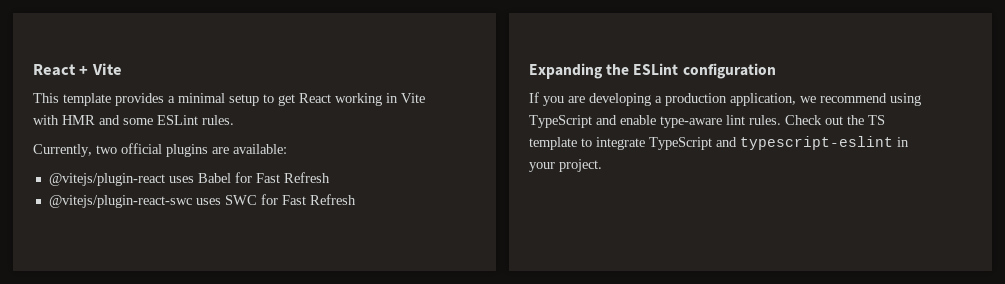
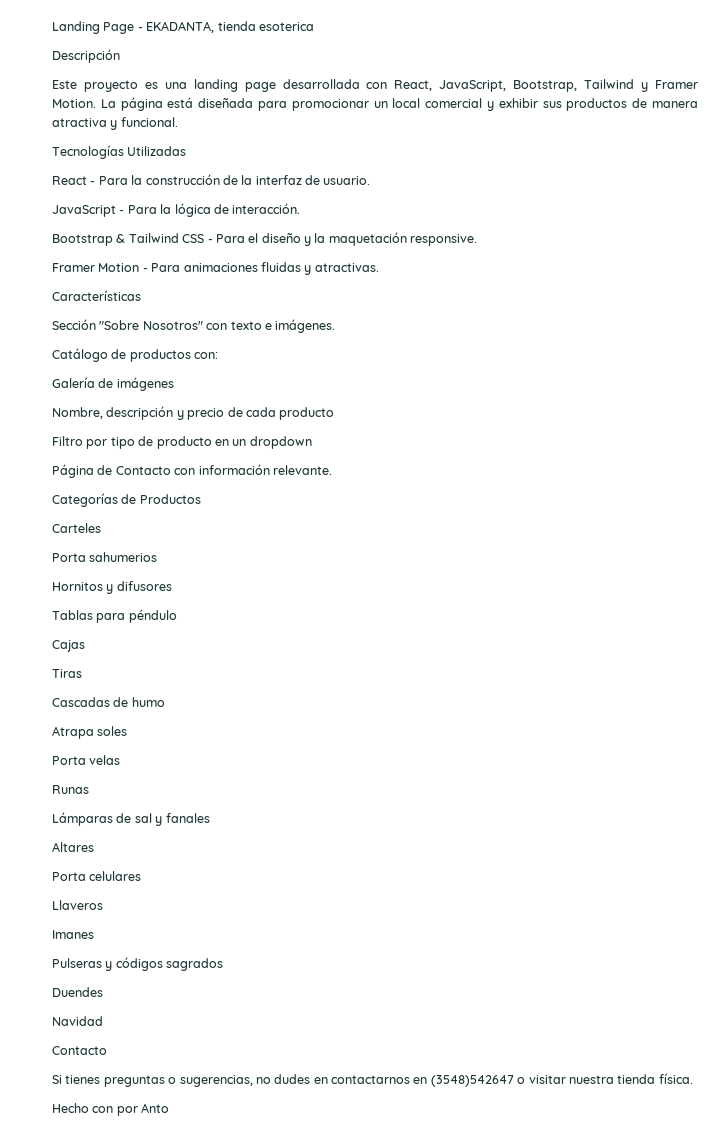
- React + Vite
- This template provides a minimal setup to get React working in Vite with HMR and some ESLint rules.
- Currently, two official plugins are available:
- @vitejs/plugin-react uses Babel for Fast Refresh
- @vitejs/plugin-react-swc uses SWC for Fast Refresh
- Expanding the ESLint configuration
- If you are developing a production application, we recommend using TypeScript and enable type-aware lint rules. Check out the TS template to integrate TypeScript and typescript-eslint in your project.
+ Landing Page - EKADANTA, tienda esoterica
+ Descripción
+ Este proyecto es una landing page desarrollada con React, JavaScript, Bootstrap, Tailwind y Framer Motion. La página está diseñada para promocionar un local comercial y exhibir sus productos de manera atractiva y funcional.
+ Tecnologías Utilizadas
+ React - Para la construcción de la interfaz de usuario.
+ JavaScript - Para la lógica de interacción.
+ Bootstrap & Tailwind CSS - Para el diseño y la maquetación responsive.
+ Framer Motion - Para animaciones fluidas y atractivas.
+ Características
+ Sección "Sobre Nosotros" con texto e imágenes.
+ Catálogo de productos con:
+ Galería de imágenes
+ Nombre, descripción y precio de cada producto
+ Filtro por tipo de producto en un dropdown
+ Página de Contacto con información relevante.
+ Categorías de Productos
+ Carteles
+ Porta sahumerios
+ Hornitos y difusores
+ Tablas para péndulo
+ Cajas
+ Tiras
+ Cascadas de humo
+ Atrapa soles
+ Porta velas
+ Runas
+ Lámparas de sal y fanales
+ Altares
+ Porta celulares
+ Llaveros
+ Imanes
+ Pulseras y códigos sagrados
+ Duendes
+ Navidad
+ Contacto
+ Si tienes preguntas o sugerencias, no dudes en contactarnos en (3548)542647 o visitar nuestra tienda física.
+ Hecho con por Anto

